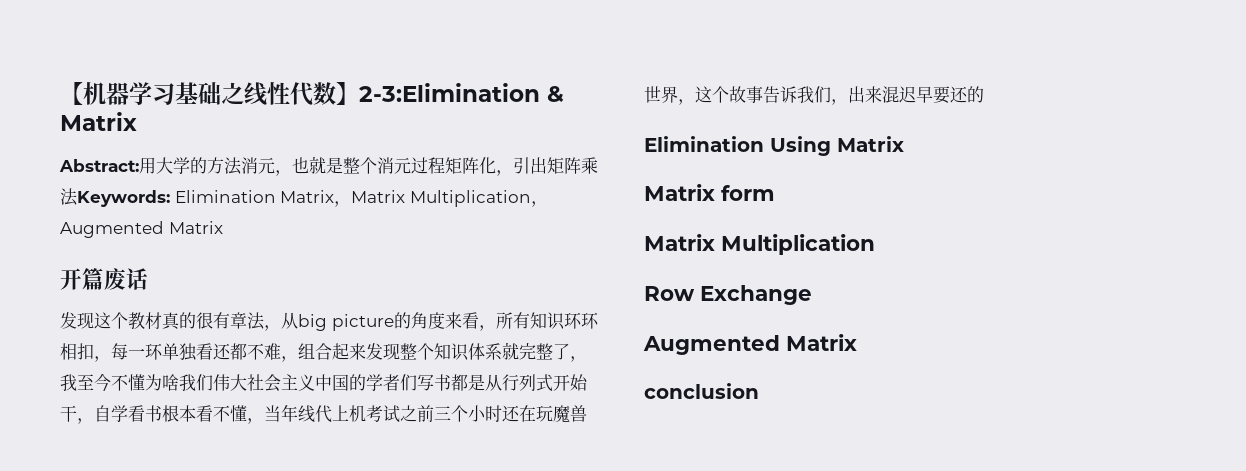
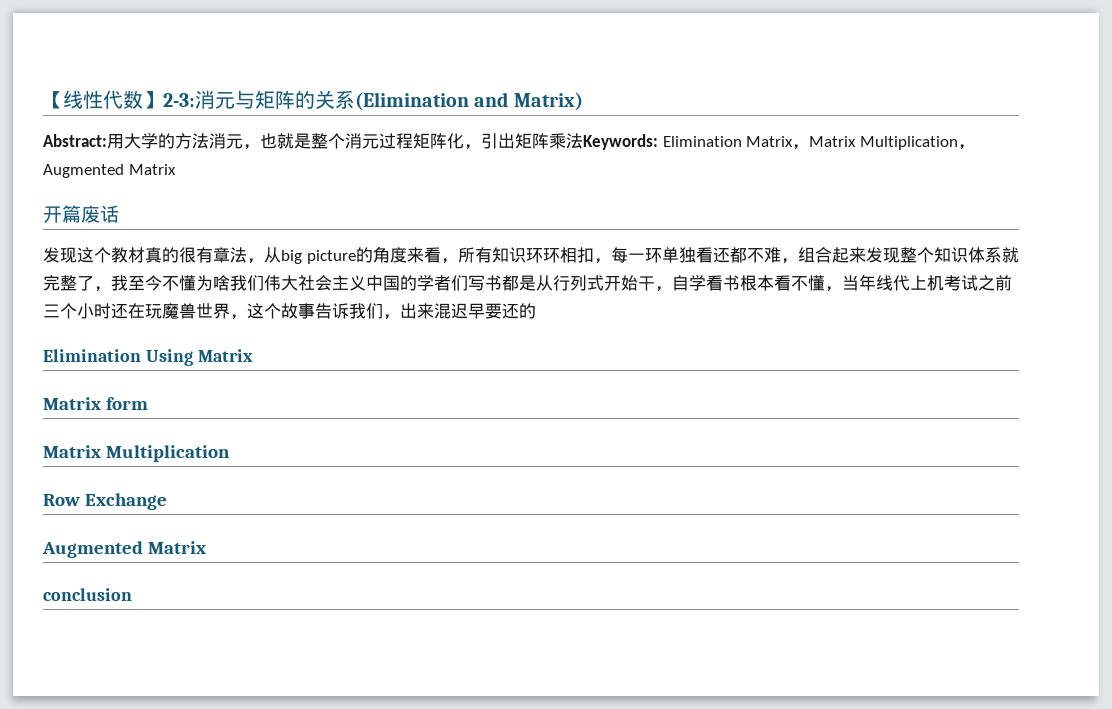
- 【机器学习基础之线性代数】2-3:Elimination & Matrix
+ 【线性代数】2-3:消元与矩阵的关系(Elimination and Matrix)

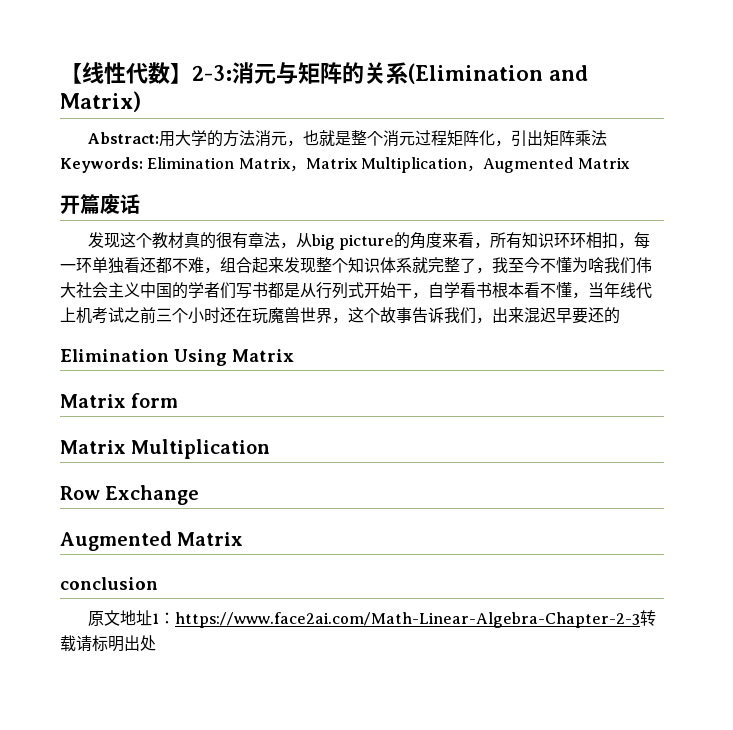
+ 原文地址1：https://www.face2ai.com/Math-Linear-Algebra-Chapter-2-3转载请标明出处

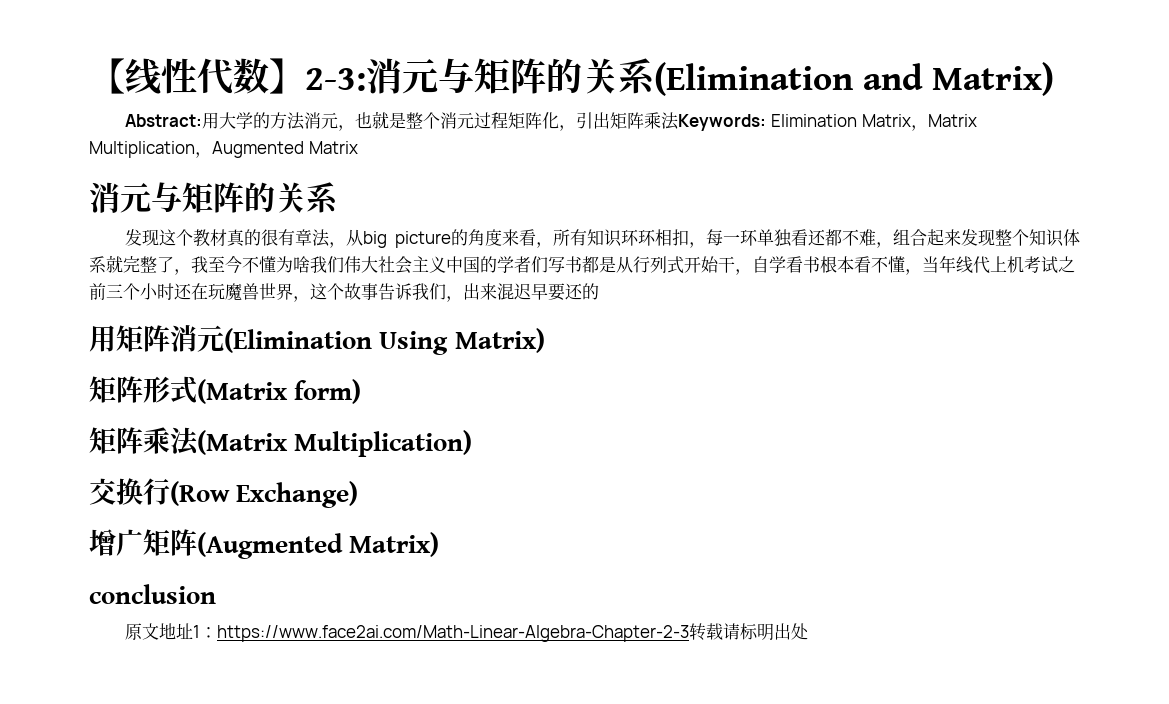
  Abstract:用大学的方法消元，也就是整个消元过程矩阵化，引出矩阵乘法Keywords: Elimination Matrix，Matrix Multiplication，Augmented Matrix
- 开篇废话
+ 消元与矩阵的关系
- Elimination Using Matrix
- Matrix form
- Matrix Multiplication
- Row Exchange
- Augmented Matrix
+ 用矩阵消元(Elimination Using Matrix)
+ 矩阵形式(Matrix form)
+ 矩阵乘法(Matrix Multiplication)
+ 交换行(Row Exchange)
+ 增广矩阵(Augmented Matrix)

